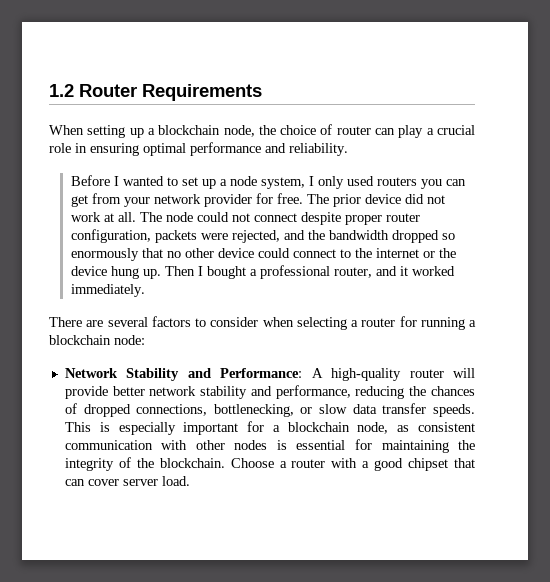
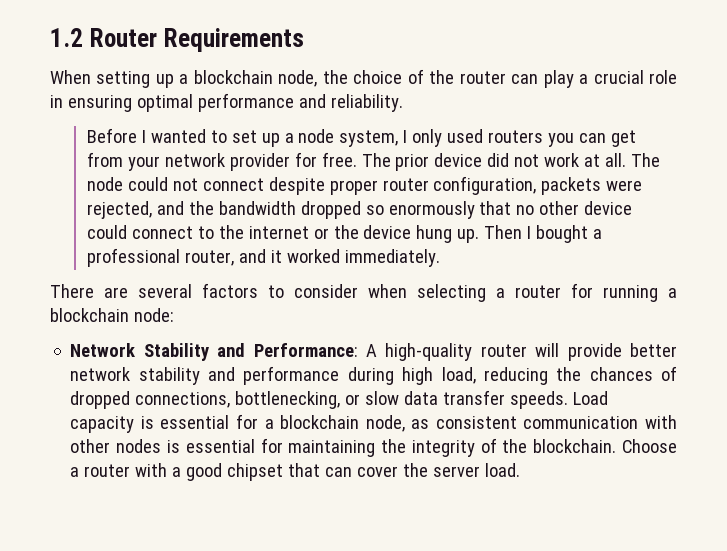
- When setting up a blockchain node, the choice of router can play a crucial role in ensuring optimal performance and reliability.
+ When setting up a blockchain node, the choice of the router can play a crucial role in ensuring optimal performance and reliability.
- Network Stability and Performance: A high-quality router will provide better network stability and performance, reducing the chances of dropped connections, bottlenecking, or slow data transfer speeds.
+ Network Stability and Performance: A high-quality router will provide better network stability and performance during high load, reducing the chances of dropped connections, bottlenecking, or slow data transfer speeds.
- This is especially important for a blockchain node, as consistent communication with other nodes is essential for maintaining the integrity of the blockchain.
+ Load capacity is essential for a blockchain node, as consistent communication with other nodes is essential for maintaining the integrity of the blockchain.
- Choose a router with a good chipset that can cover server load.
+ Choose a router with a good chipset that can cover the server load.

